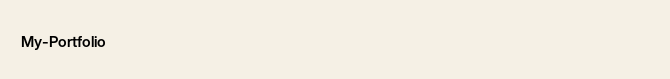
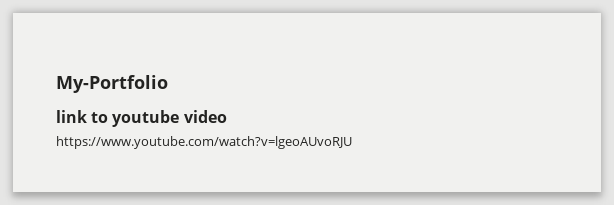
+ link to youtube video
+ https://www.youtube.com/watch?v=lgeoAUvoRJU

